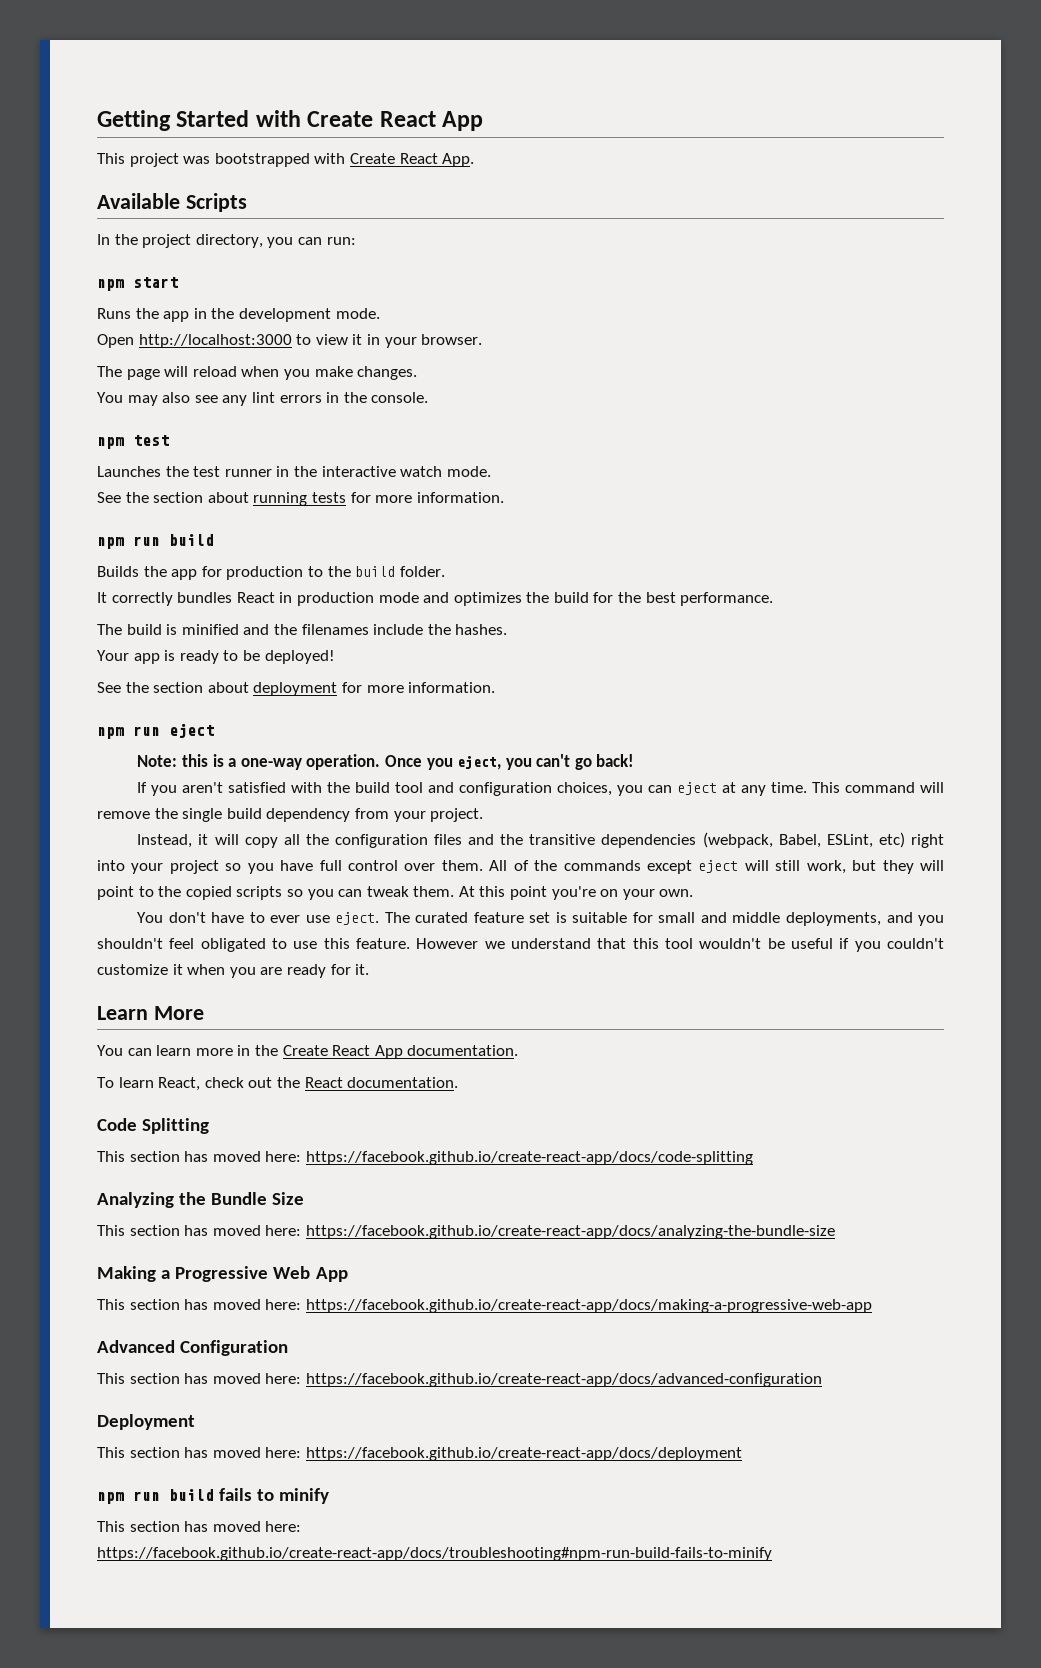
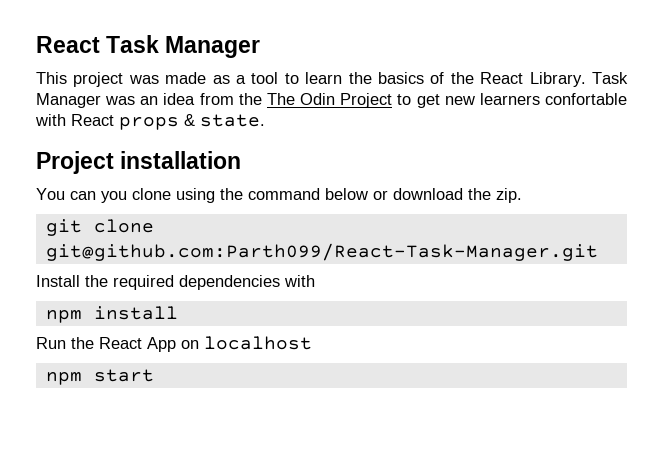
- Getting Started with Create React App
- This project was bootstrapped with Create React App.
- Available Scripts
- In the project directory, you can run:
+ React Task Manager
+ This project was made as a tool to learn the basics of the React Library. Task Manager was an idea from the The Odin Project to get new learners confortable with React props & state.
+ Project installation
+ You can you clone using the command below or download the zip.
+ git clone git@github.com:Parth099/React-Task-Manager.git
+ Install the required dependencies with
+ npm install
+ Run the React App on localhost
  npm start
- Runs the app in the development mode.
- Open http://localhost:3000 to view it in your browser.
- The page will reload when you make changes.
- You may also see any lint errors in the console.
- npm test
- Launches the test runner in the interactive watch mode.
- See the section about running tests for more information.
- npm run build
- Builds the app for production to the build folder.
- It correctly bundles React in production mode and optimizes the build for the best performance.
- The build is minified and the filenames include the hashes.
- Your app is ready to be deployed!
- See the section about deployment for more information.
- npm run eject
- Note: this is a one-way operation. Once you eject, you can't go back!
- If you aren't satisfied with the build tool and configuration choices, you can eject at any time. This command will remove the single build dependency from your project.
- Instead, it will copy all the configuration files and the transitive dependencies (webpack, Babel, ESLint, etc) right into your project so you have full control over them. All of the commands except eject will still work, but they will point to the copied scripts so you can tweak them. At this point you're on your own.
- You don't have to ever use eject. The curated feature set is suitable for small and middle deployments, and you shouldn't feel obligated to use this feature. However we understand that this tool wouldn't be useful if you couldn't customize it when you are ready for it.
- Learn More
- You can learn more in the Create React App documentation.
- To learn React, check out the React documentation.
- Code Splitting
- This section has moved here: https://facebook.github.io/create-react-app/docs/code-splitting
- Analyzing the Bundle Size
- This section has moved here: https://facebook.github.io/create-react-app/docs/analyzing-the-bundle-size
- Making a Progressive Web App
- This section has moved here: https://facebook.github.io/create-react-app/docs/making-a-progressive-web-app
- Advanced Configuration
- This section has moved here: https://facebook.github.io/create-react-app/docs/advanced-configuration
- Deployment
- This section has moved here: https://facebook.github.io/create-react-app/docs/deployment
- npm run build fails to minify
- This section has moved here: https://facebook.github.io/create-react-app/docs/troubleshooting#npm-run-build-fails-to-minify

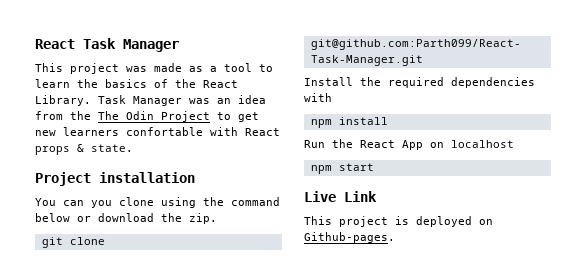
+ Live Link
+ This project is deployed on Github-pages.

